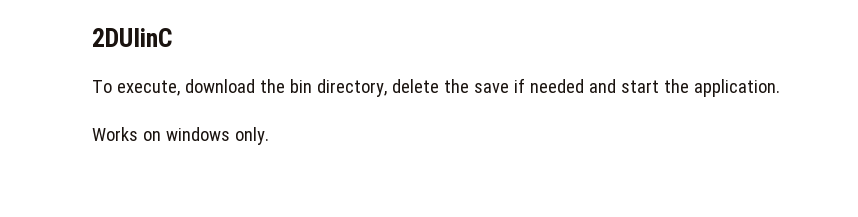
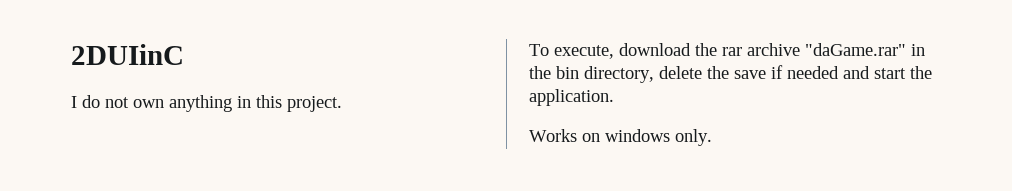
+ I do not own anything in this project.
- To execute, download the bin directory, delete the save if needed and start the application.
+ To execute, download the rar archive "daGame.rar" in the bin directory, delete the save if needed and start the application.

